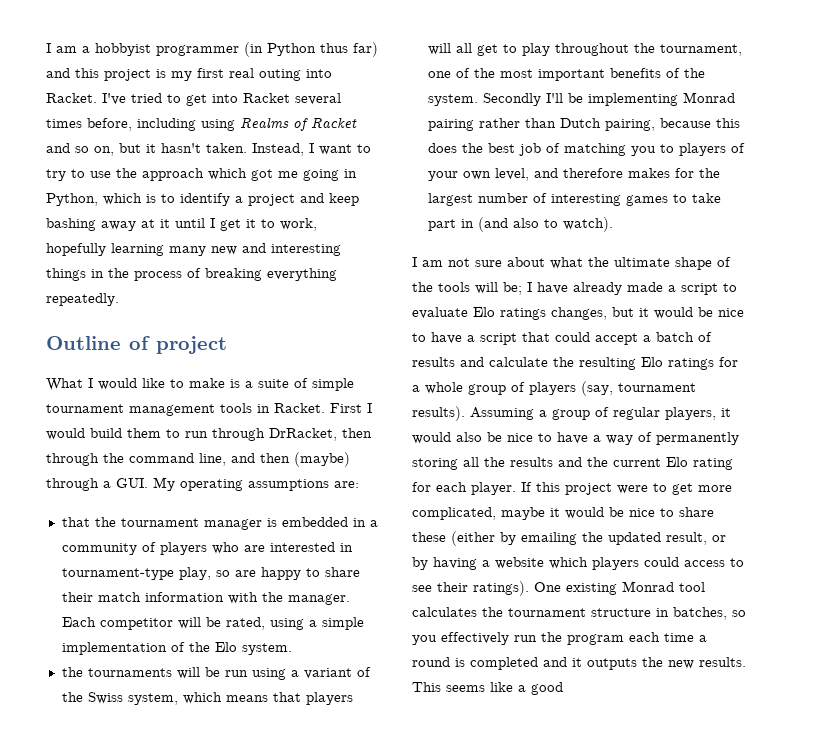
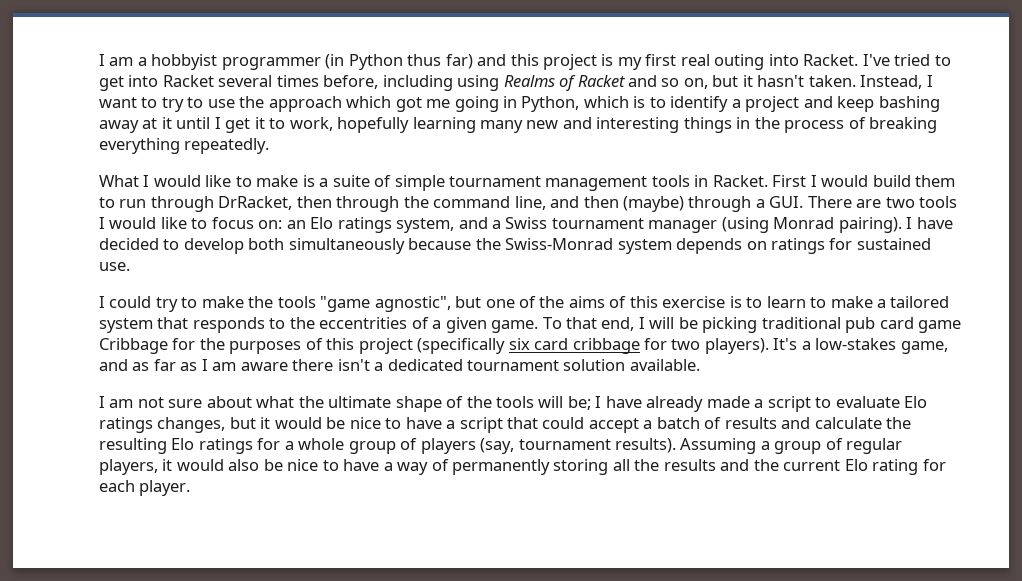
- Outline of project
- First I would build them to run through DrRacket, then through the command line, and then (maybe) through a GUI. My operating assumptions are:
- that the tournament manager is embedded in a community of players who are interested in tournament-type play, so are happy to share their match information with the manager. Each competitor will be rated, using a simple implementation of the Elo system.
- the tournaments will be run using a variant of the Swiss system, which means that players will all get to play throughout the tournament, one of the most important benefits of the system. Secondly I'll be implementing Monrad pairing rather than Dutch pairing, because this does the best job of matching you to players of your own level, and therefore makes for the largest number of interesting games to take part in (and also to watch).
+ First I would build them to run through DrRacket, then through the command line, and then (maybe) through a GUI. There are two tools I would like to focus on: an Elo ratings system, and a Swiss tournament manager (using Monrad pairing). I have decided to develop both simultaneously because the Swiss-Monrad system depends on ratings for sustained use.
+ I could try to make the tools "game agnostic", but one of the aims of this exercise is to learn to make a tailored system that responds to the eccentrities of a given game. To that end, I will be picking traditional pub card game Cribbage for the purposes of this project (specifically six card cribbage for two players). It's a low-stakes game, and as far as I am aware there isn't a dedicated tournament solution available.
- If this project were to get more complicated, maybe it would be nice to share these (either by emailing the updated result, or by having a website which players could access to see their ratings). One existing Monrad tool calculates the tournament structure in batches, so you effectively run the program each time a round is completed and it outputs the new results. This seems like a good

